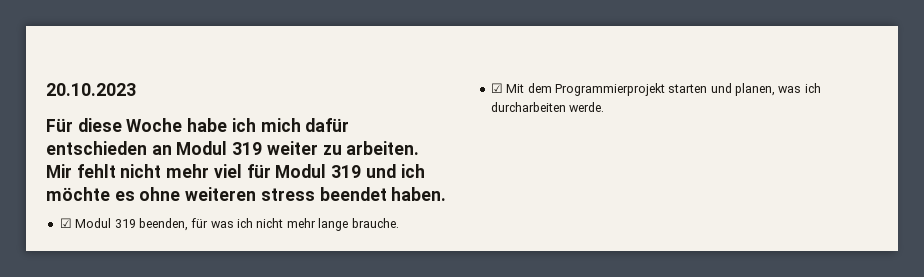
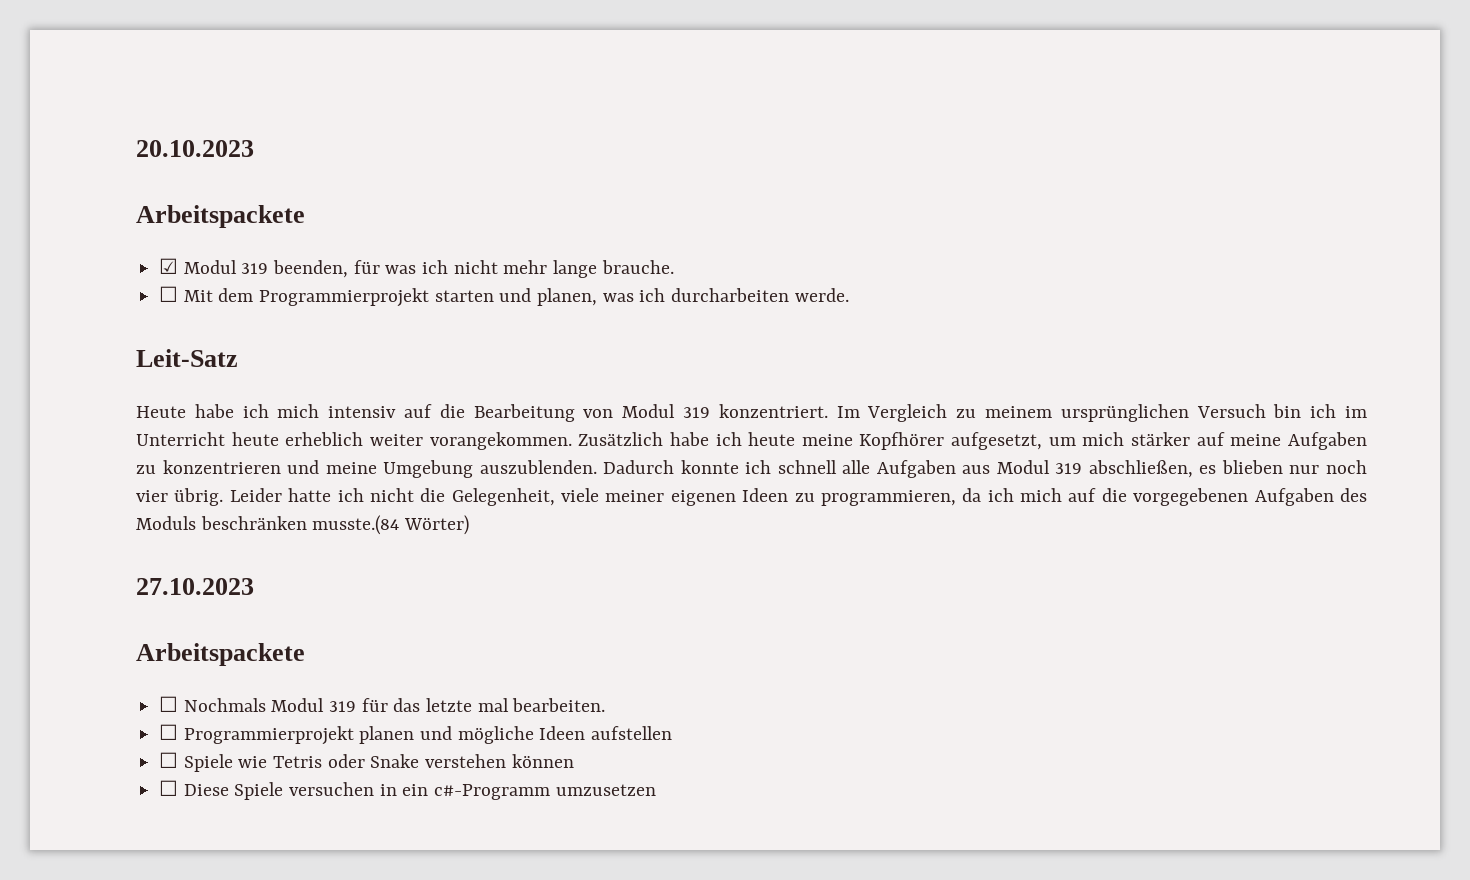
  20.10.2023
- Für diese Woche habe ich mich dafür entschieden an Modul 319 weiter zu arbeiten. Mir fehlt nicht mehr viel für Modul 319 und ich möchte es ohne weiteren stress beendet haben.
+ Arbeitspackete
- ☑ Mit dem Programmierprojekt starten und planen, was ich durcharbeiten werde.
+ ☐ Mit dem Programmierprojekt starten und planen, was ich durcharbeiten werde.
+ Leit-Satz
+ Heute habe ich mich intensiv auf die Bearbeitung von Modul 319 konzentriert. Im Vergleich zu meinem ursprünglichen Versuch bin ich im Unterricht heute erheblich weiter vorangekommen. Zusätzlich habe ich heute meine Kopfhörer aufgesetzt, um mich stärker auf meine Aufgaben zu konzentrieren und meine Umgebung auszublenden. Dadurch konnte ich schnell alle Aufgaben aus Modul 319 abschließen, es blieben nur noch vier übrig. Leider hatte ich nicht die Gelegenheit, viele meiner eigenen Ideen zu programmieren, da ich mich auf die vorgegebenen Aufgaben des Moduls beschränken musste.(84 Wörter)
+ 27.10.2023
+ Arbeitspackete
+ ☐ Nochmals Modul 319 für das letzte mal bearbeiten.
+ ☐ Programmierprojekt planen und mögliche Ideen aufstellen
+ ☐ Spiele wie Tetris oder Snake verstehen können
+ ☐ Diese Spiele versuchen in ein c#-Programm umzusetzen

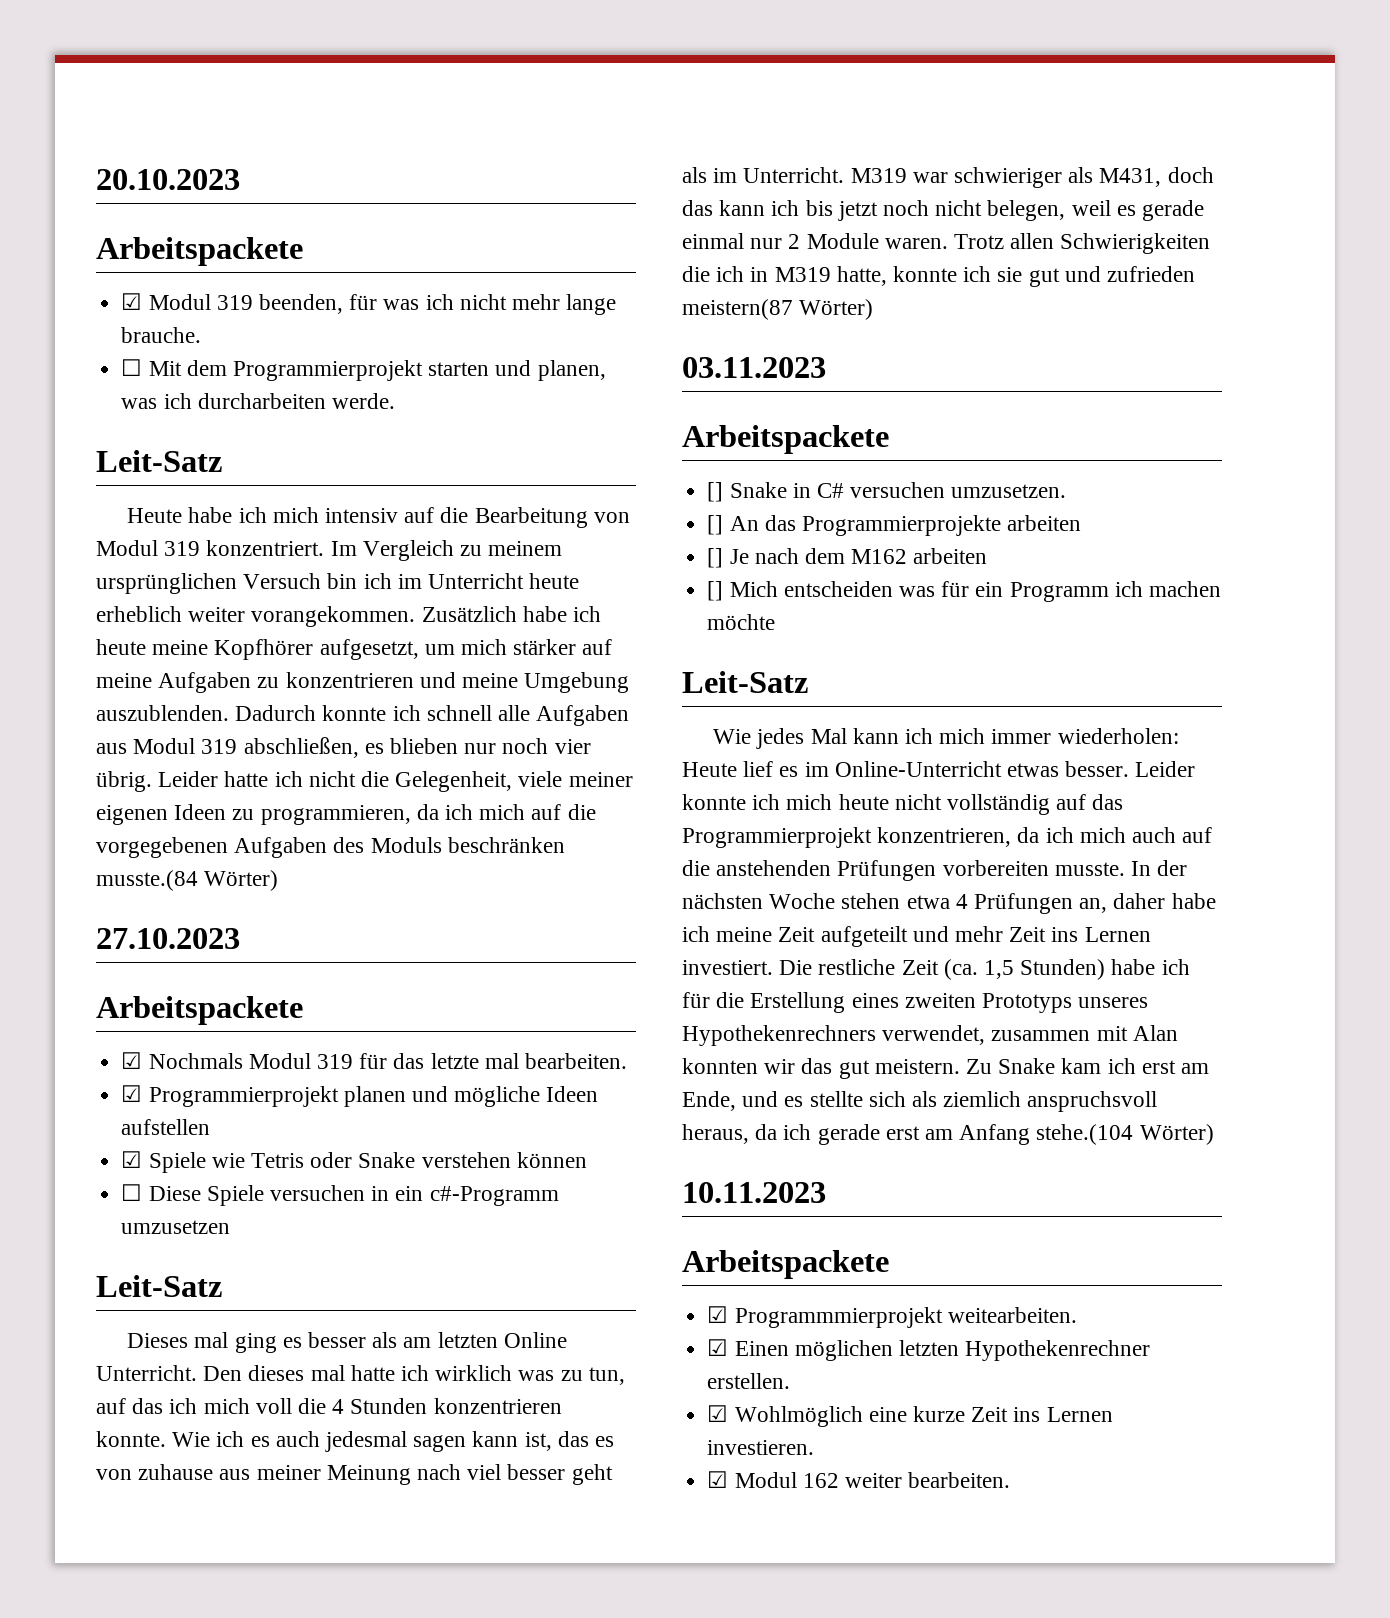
- ☐ Nochmals Modul 319 für das letzte mal bearbeiten.
+ ☑ Nochmals Modul 319 für das letzte mal bearbeiten.
- ☐ Programmierprojekt planen und mögliche Ideen aufstellen
+ ☑ Programmierprojekt planen und mögliche Ideen aufstellen
- ☐ Spiele wie Tetris oder Snake verstehen können
+ ☑ Spiele wie Tetris oder Snake verstehen können
  ☐ Diese Spiele versuchen in ein c#-Programm umzusetzen
+ Leit-Satz
+ Dieses mal ging es besser als am letzten Online Unterricht. Den dieses mal hatte ich wirklich was zu tun, auf das ich mich voll die 4 Stunden konzentrieren konnte. Wie ich es auch jedesmal sagen kann ist, das es von zuhause aus meiner Meinung nach viel besser geht als im Unterricht. M319 war schwieriger als M431, doch das kann ich bis jetzt noch nicht belegen, weil es gerade einmal nur 2 Module waren. Trotz allen Schwierigkeiten die ich in M319 hatte, konnte ich sie gut und zufrieden meistern(87 Wörter)
+ 03.11.2023
+ Arbeitspackete
+ [] Snake in C# versuchen umzusetzen.
+ [] An das Programmierprojekte arbeiten
+ [] Je nach dem M162 arbeiten
+ [] Mich entscheiden was für ein Programm ich machen möchte
+ Leit-Satz
+ Wie jedes Mal kann ich mich immer wiederholen: Heute lief es im Online-Unterricht etwas besser. Leider konnte ich mich heute nicht vollständig auf das Programmierprojekt konzentrieren, da ich mich auch auf die anstehenden Prüfungen vorbereiten musste. In der nächsten Woche stehen etwa 4 Prüfungen an, daher habe ich meine Zeit aufgeteilt und mehr Zeit ins Lernen investiert. Die restliche Zeit (ca. 1,5 Stunden) habe ich für die Erstellung eines zweiten Prototyps unseres Hypothekenrechners verwendet, zusammen mit Alan konnten wir das gut meistern. Zu Snake kam ich erst am Ende, und es stellte sich als ziemlich anspruchsvoll heraus, da ich gerade erst am Anfang stehe.(104 Wörter)
+ 10.11.2023
+ Arbeitspackete
+ ☑ Programmmierprojekt weitearbeiten.
+ ☑ Einen möglichen letzten Hypothekenrechner erstellen.
+ ☑ Wohlmöglich eine kurze Zeit ins Lernen investieren.
+ ☑ Modul 162 weiter bearbeiten.

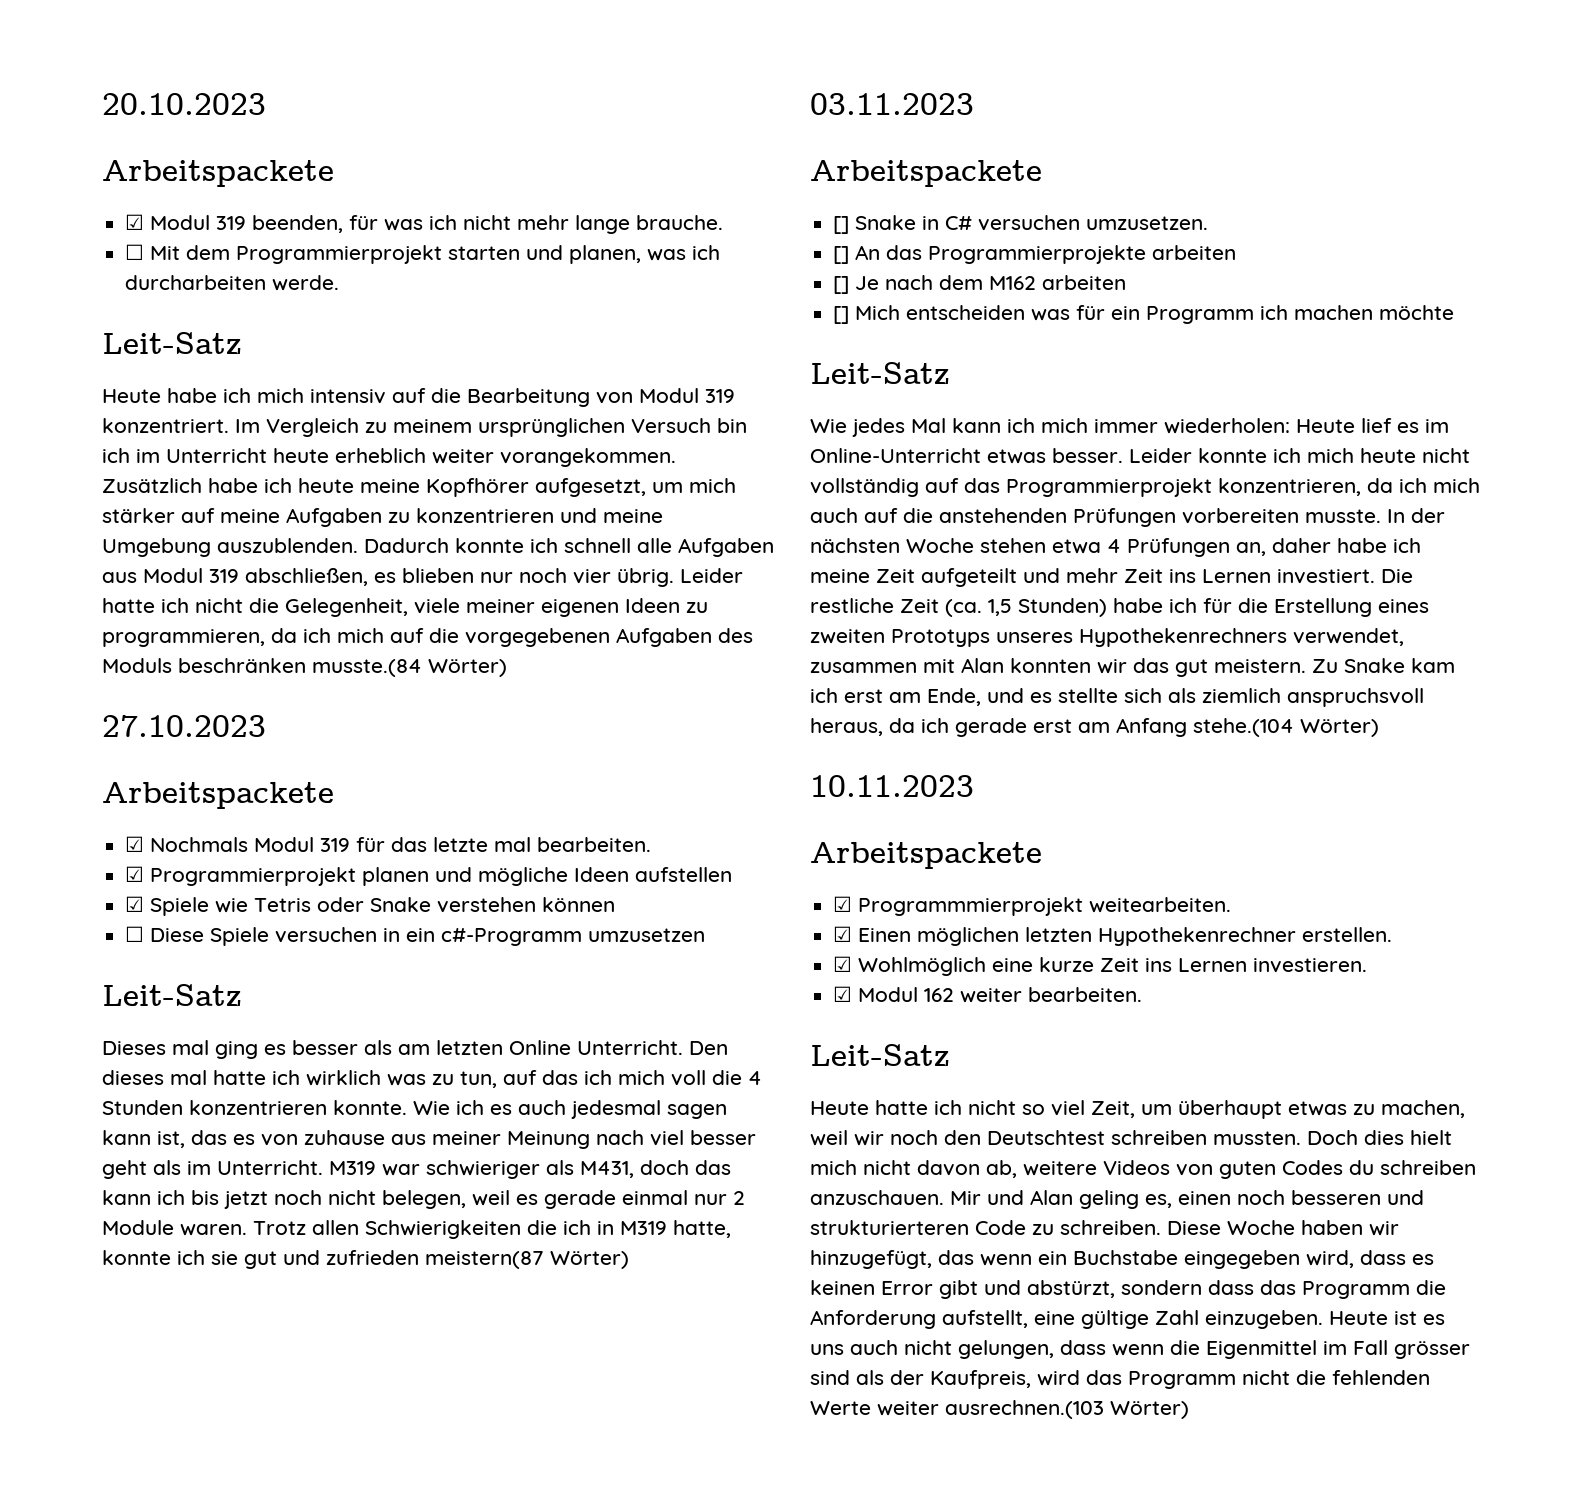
  ☑ Modul 162 weiter bearbeiten.
+ Leit-Satz
+ Heute hatte ich nicht so viel Zeit, um überhaupt etwas zu machen, weil wir noch den Deutschtest schreiben mussten. Doch dies hielt mich nicht davon ab, weitere Videos von guten Codes du schreiben anzuschauen. Mir und Alan geling es, einen noch besseren und strukturierteren Code zu schreiben. Diese Woche haben wir hinzugefügt, das wenn ein Buchstabe eingegeben wird, dass es keinen Error gibt und abstürzt, sondern dass das Programm die Anforderung aufstellt, eine gültige Zahl einzugeben. Heute ist es uns auch nicht gelungen, dass wenn die Eigenmittel im Fall grösser sind als der Kaufpreis, wird das Programm nicht die fehlenden Werte weiter ausrechnen.(103 Wörter)

